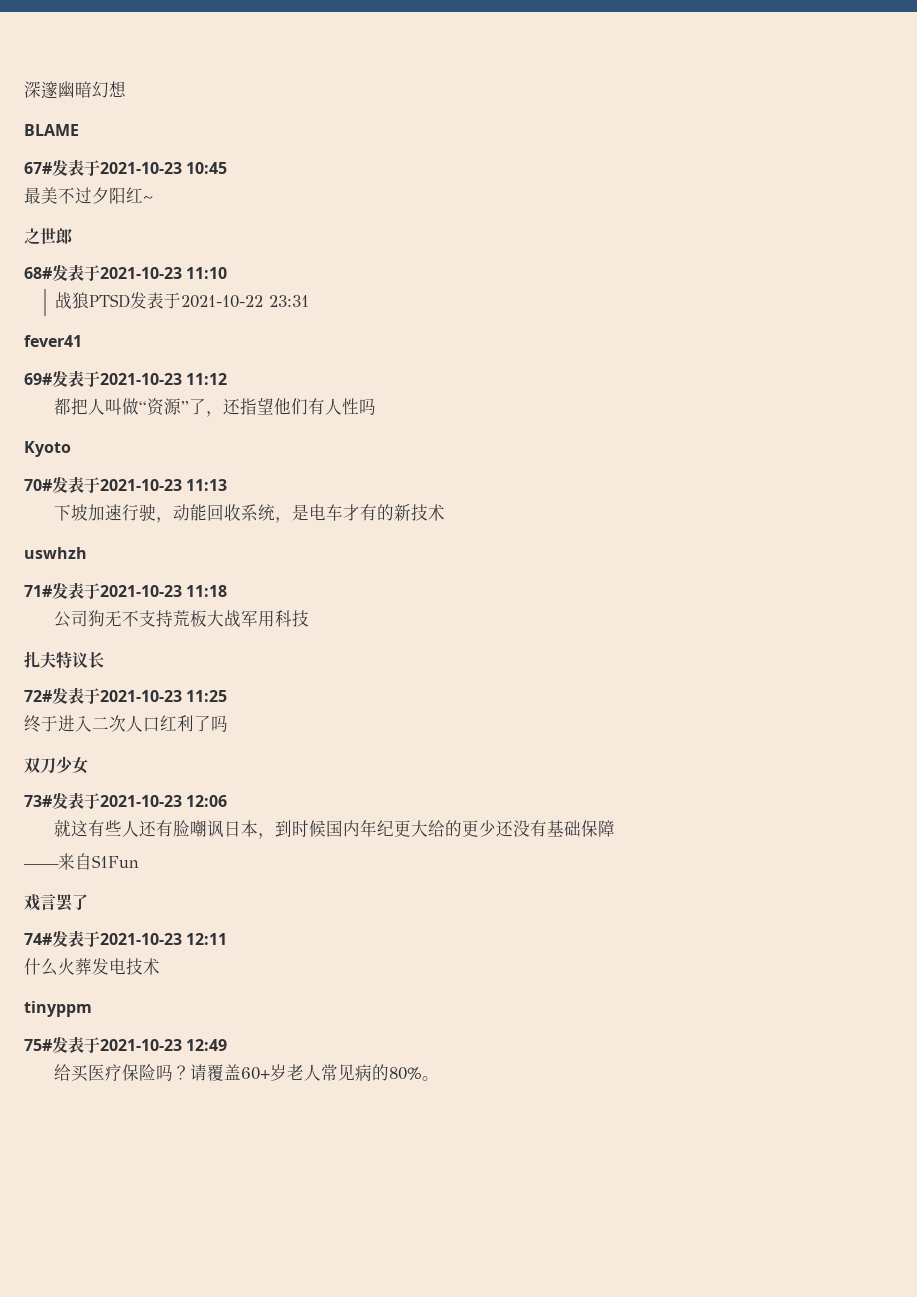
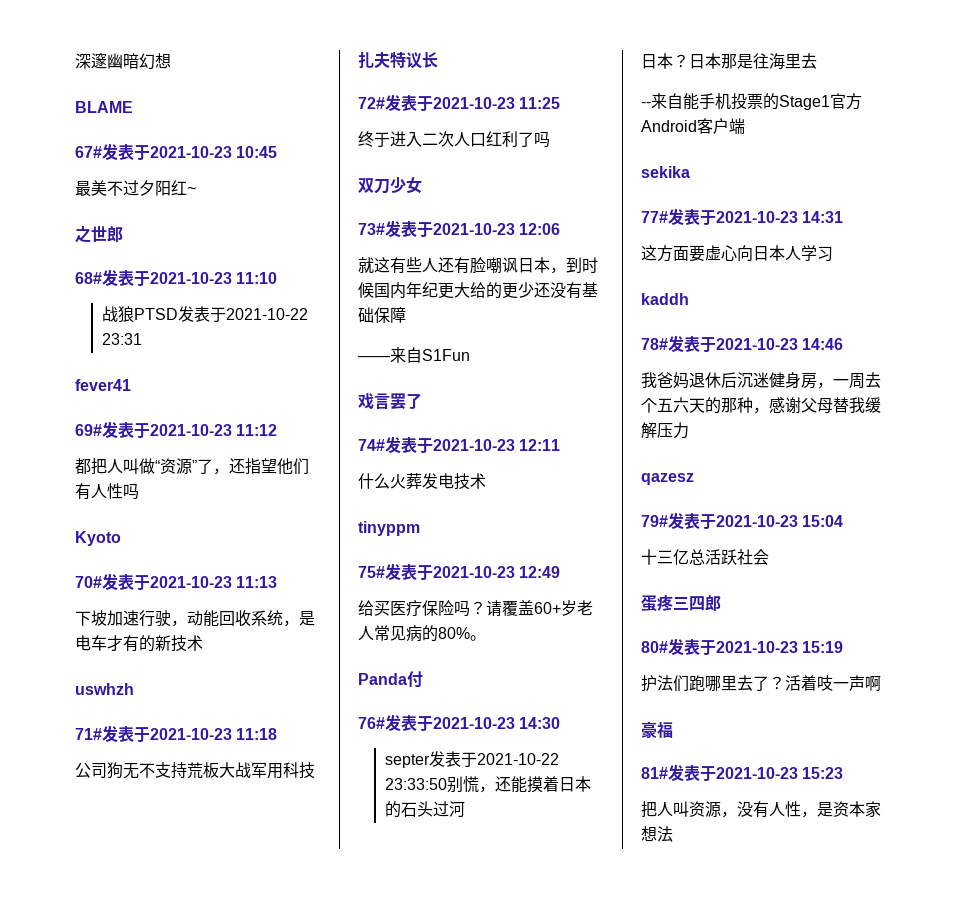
+ Panda付
+ 76#发表于2021-10-23 14:30
+ septer发表于2021-10-22 23:33:50别慌，还能摸着日本的石头过河
+ 日本？日本那是往海里去
+ --来自能手机投票的Stage1官方Android客户端
+ sekika
+ 77#发表于2021-10-23 14:31
+ 这方面要虚心向日本人学习
+ kaddh
+ 78#发表于2021-10-23 14:46
+ 我爸妈退休后沉迷健身房，一周去个五六天的那种，感谢父母替我缓解压力
+ qazesz
+ 79#发表于2021-10-23 15:04
+ 十三亿总活跃社会
+ 蛋疼三四郎
+ 80#发表于2021-10-23 15:19
+ 护法们跑哪里去了？活着吱一声啊
+ 豪福
+ 81#发表于2021-10-23 15:23
+ 把人叫资源，没有人性，是资本家想法

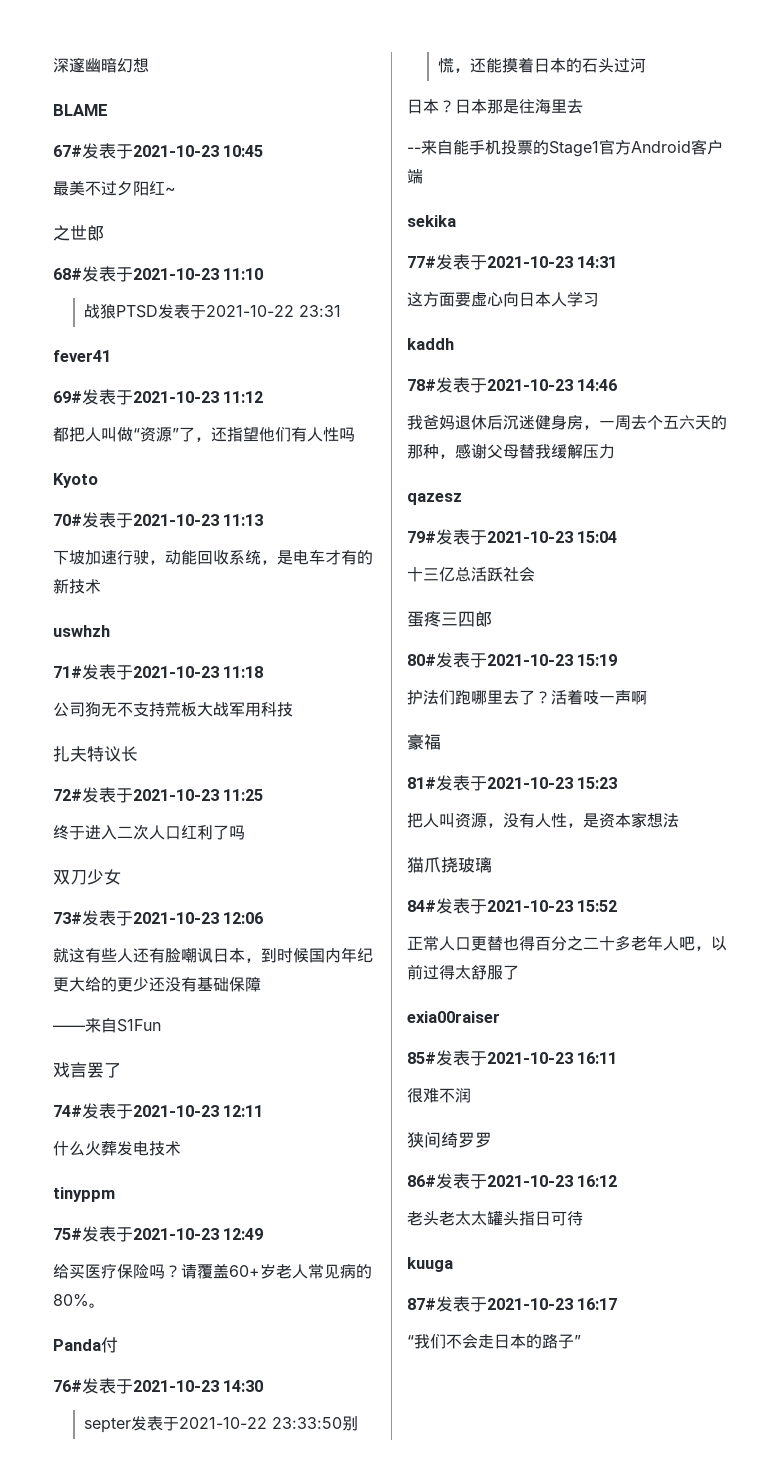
+ 猫爪挠玻璃
+ 84#发表于2021-10-23 15:52
+ 正常人口更替也得百分之二十多老年人吧，以前过得太舒服了
+ exia00raiser
+ 85#发表于2021-10-23 16:11
+ 很难不润
+ 狭间绮罗罗
+ 86#发表于2021-10-23 16:12
+ 老头老太太罐头指日可待
+ kuuga
+ 87#发表于2021-10-23 16:17
+ “我们不会走日本的路子”

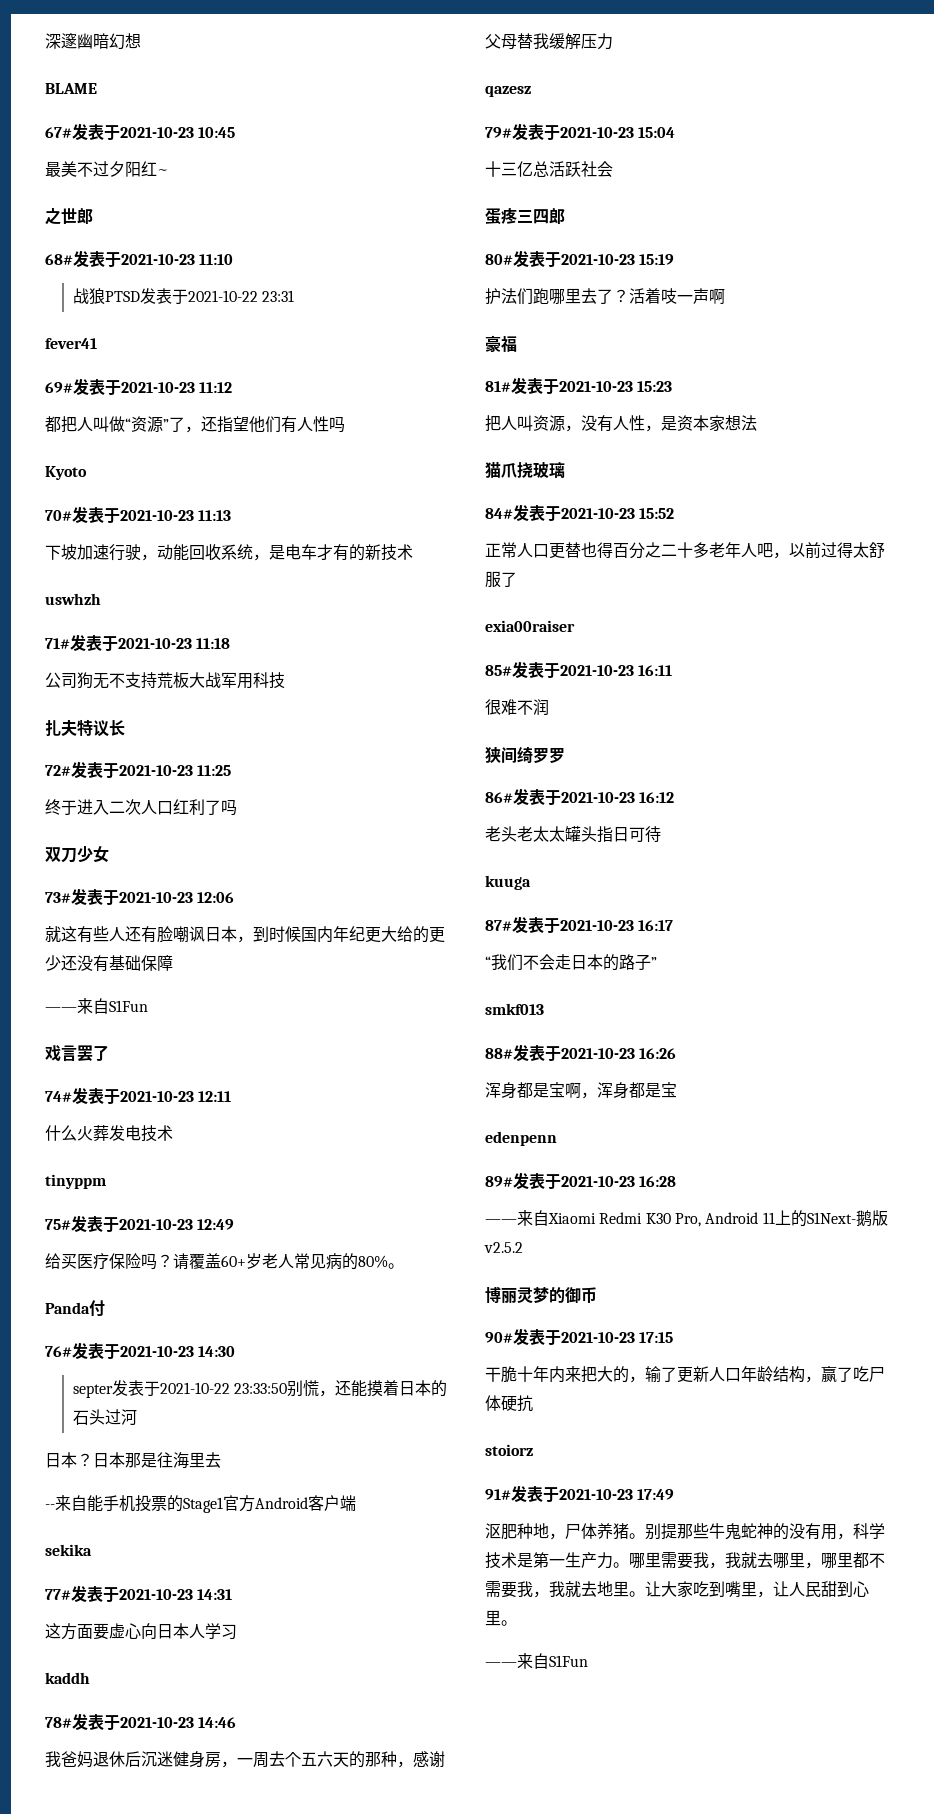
+ smkf013
+ 88#发表于2021-10-23 16:26
+ 浑身都是宝啊，浑身都是宝
+ edenpenn
+ 89#发表于2021-10-23 16:28
+ ——来自Xiaomi Redmi K30 Pro, Android 11上的S1Next-鹅版v2.5.2
+ 博丽灵梦的御币
+ 90#发表于2021-10-23 17:15
+ 干脆十年内来把大的，输了更新人口年龄结构，赢了吃尸体硬抗
+ stoiorz
+ 91#发表于2021-10-23 17:49
+ 沤肥种地，尸体养猪。别提那些牛鬼蛇神的没有用，科学技术是第一生产力。哪里需要我，我就去哪里，哪里都不需要我，我就去地里。让大家吃到嘴里，让人民甜到心里。
+ ——来自S1Fun

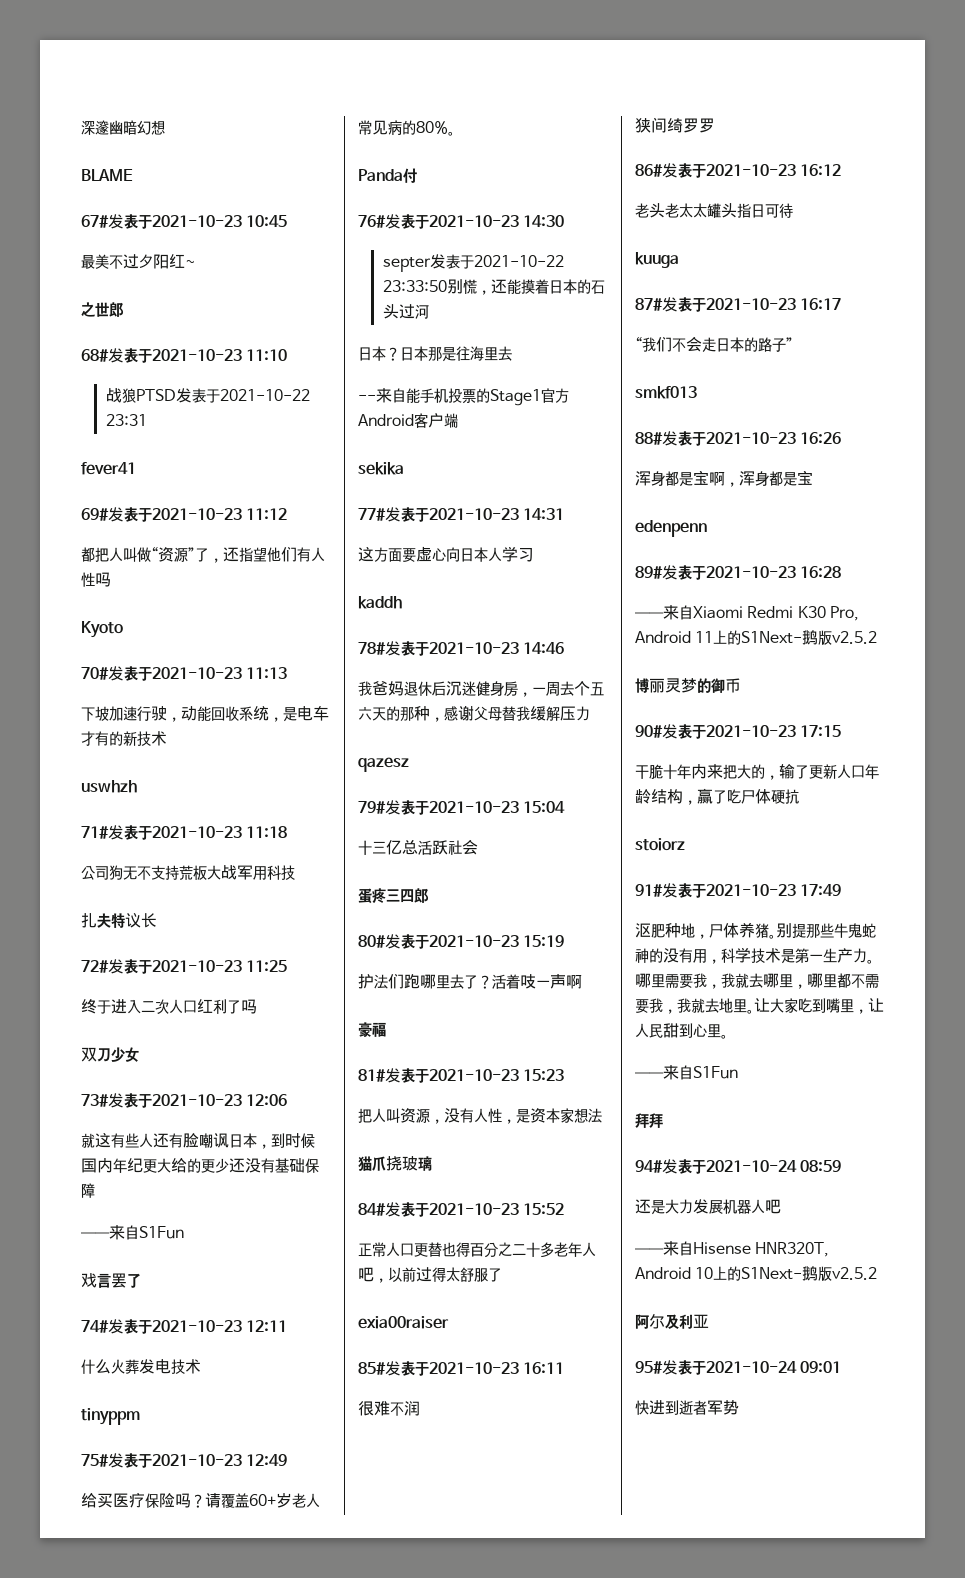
+ 拜拜
+ 94#发表于2021-10-24 08:59
+ 还是大力发展机器人吧
+ ——来自Hisense HNR320T, Android 10上的S1Next-鹅版v2.5.2
+ 阿尔及利亚
+ 95#发表于2021-10-24 09:01
+ 快进到逝者军势

